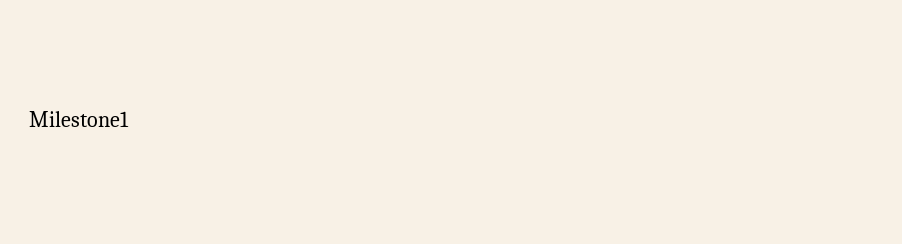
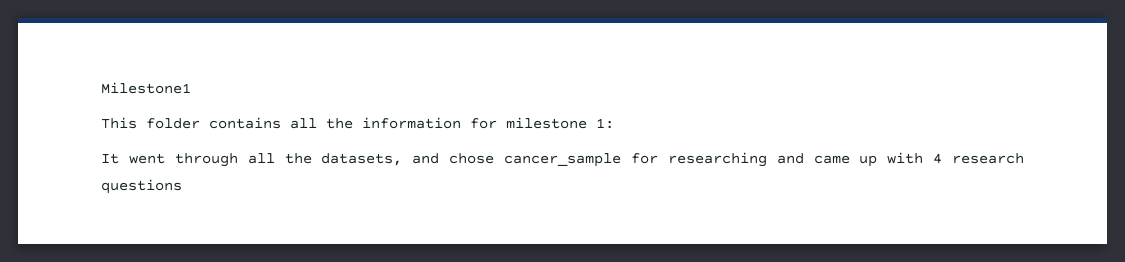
+ This folder contains all the information for milestone 1:
+ It went through all the datasets, and chose cancer_sample for researching and came up with 4 research questions

